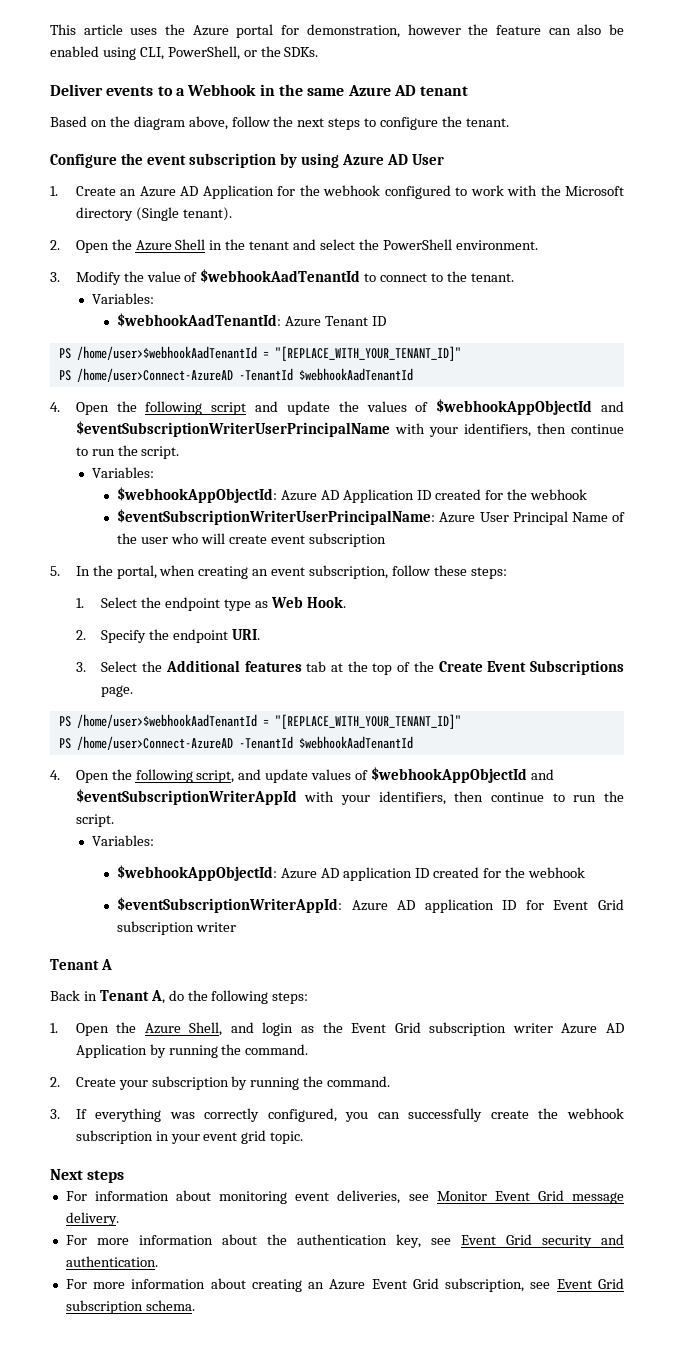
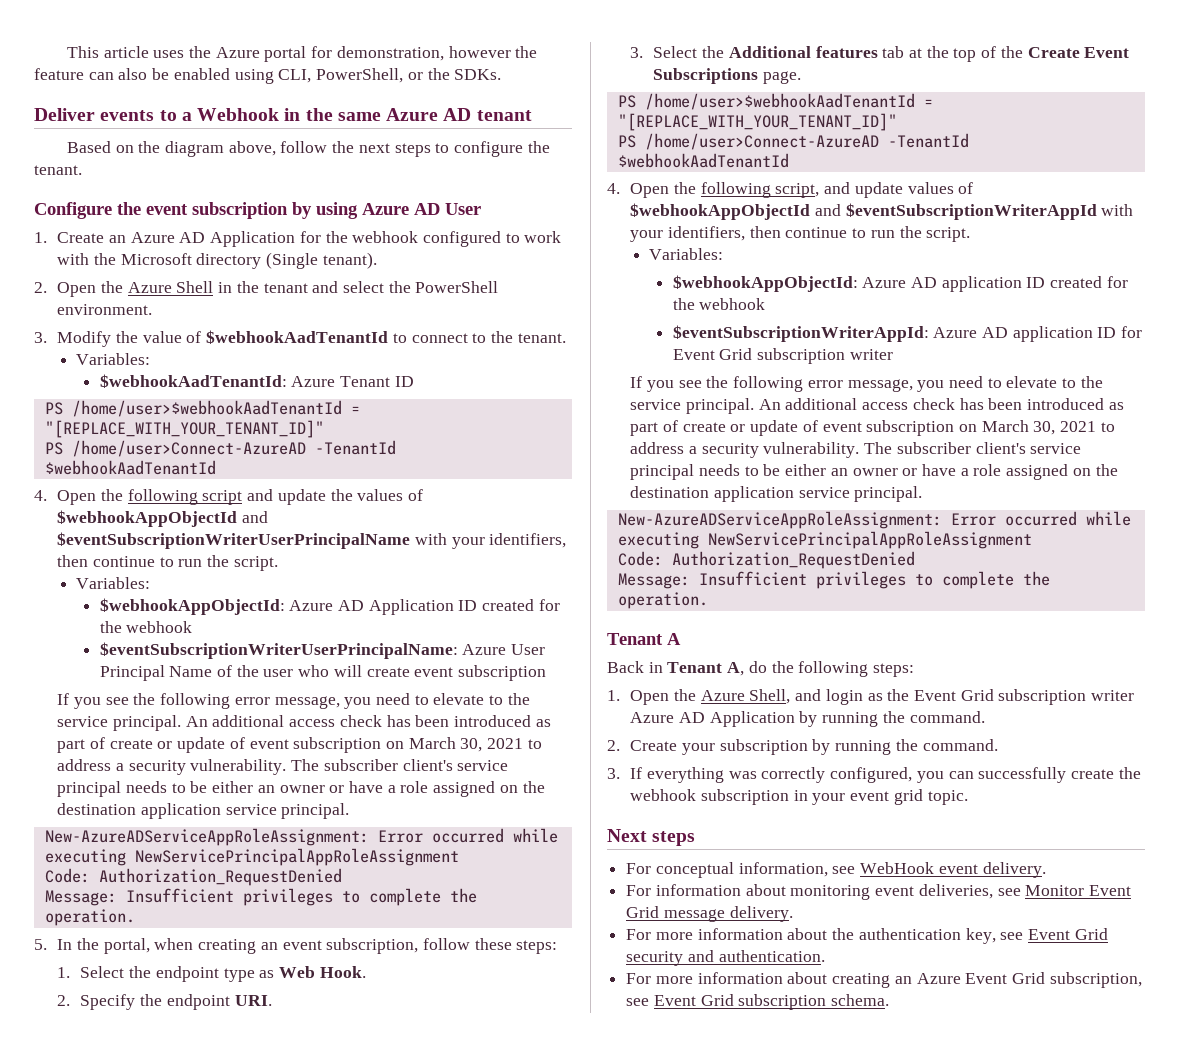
  $eventSubscriptionWriterUserPrincipalName: Azure User Principal Name of the user who will create event subscription
+ If you see the following error message, you need to elevate to the service principal. An additional access check has been introduced as part of create or update of event subscription on March 30, 2021 to address a security vulnerability. The subscriber client's service principal needs to be either an owner or have a role assigned on the destination application service principal.
+ New-AzureADServiceAppRoleAssignment: Error occurred while executing NewServicePrincipalAppRoleAssignment
+ Code: Authorization_RequestDenied
+ Message: Insufficient privileges to complete the operation.
  $eventSubscriptionWriterAppId: Azure AD application ID for Event Grid subscription writer
+ If you see the following error message, you need to elevate to the service principal. An additional access check has been introduced as part of create or update of event subscription on March 30, 2021 to address a security vulnerability. The subscriber client's service principal needs to be either an owner or have a role assigned on the destination application service principal.
+ New-AzureADServiceAppRoleAssignment: Error occurred while executing NewServicePrincipalAppRoleAssignment
+ Code: Authorization_RequestDenied
+ Message: Insufficient privileges to complete the operation.
+ For conceptual information, see WebHook event delivery.

